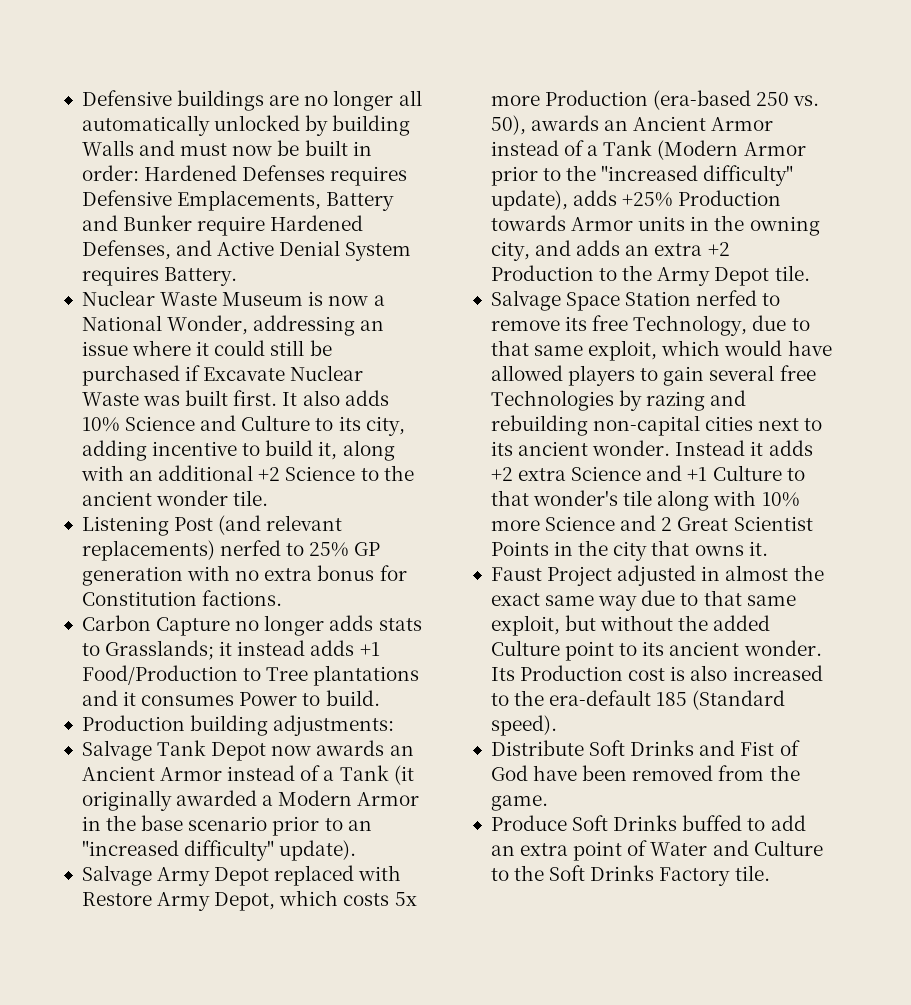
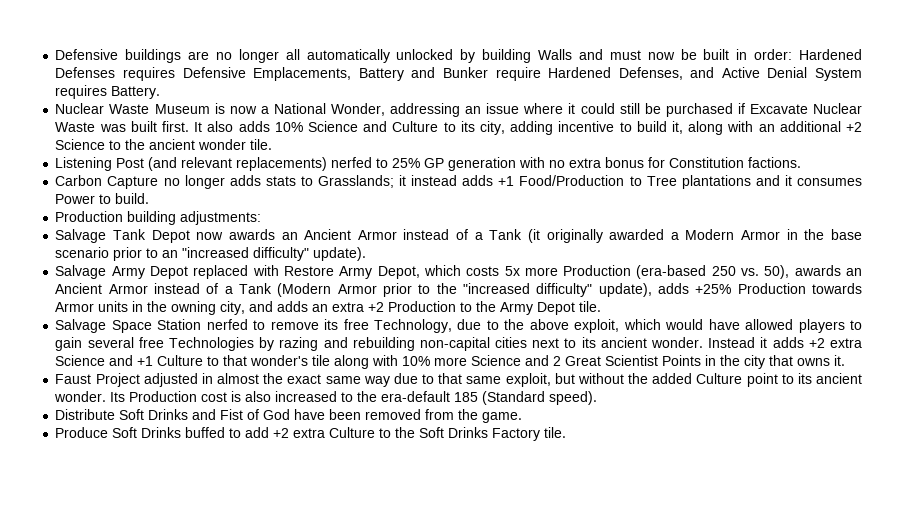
- Salvage Space Station nerfed to remove its free Technology, due to that same exploit, which would have allowed players to gain several free Technologies by razing and rebuilding non-capital cities next to its ancient wonder.
+ Salvage Space Station nerfed to remove its free Technology, due to the above exploit, which would have allowed players to gain several free Technologies by razing and rebuilding non-capital cities next to its ancient wonder.
- Produce Soft Drinks buffed to add an extra point of Water and Culture to the Soft Drinks Factory tile.
+ Produce Soft Drinks buffed to add +2 extra Culture to the Soft Drinks Factory tile.

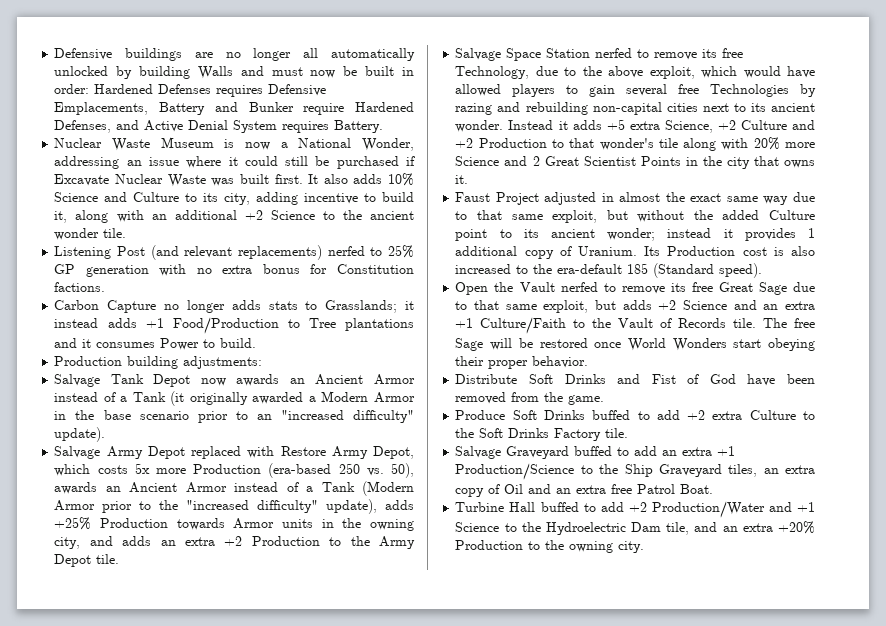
- Instead it adds +2 extra Science and +1 Culture to that wonder's tile along with 10% more Science and 2 Great Scientist Points in the city that owns it.
+ Instead it adds +5 extra Science, +2 Culture and +2 Production to that wonder's tile along with 20% more Science and 2 Great Scientist Points in the city that owns it.
- Faust Project adjusted in almost the exact same way due to that same exploit, but without the added Culture point to its ancient wonder.
+ Faust Project adjusted in almost the exact same way due to that same exploit, but without the added Culture point to its ancient wonder; instead it provides 1 additional copy of Uranium.
+ Open the Vault nerfed to remove its free Great Sage due to that same exploit, but adds +2 Science and an extra +1 Culture/Faith to the Vault of Records tile. The free Sage will be restored once World Wonders start obeying their proper behavior.
+ Salvage Graveyard buffed to add an extra +1 Production/Science to the Ship Graveyard tiles, an extra copy of Oil and an extra free Patrol Boat.
+ Turbine Hall buffed to add +2 Production/Water and +1 Science to the Hydroelectric Dam tile, and an extra +20% Production to the owning city.

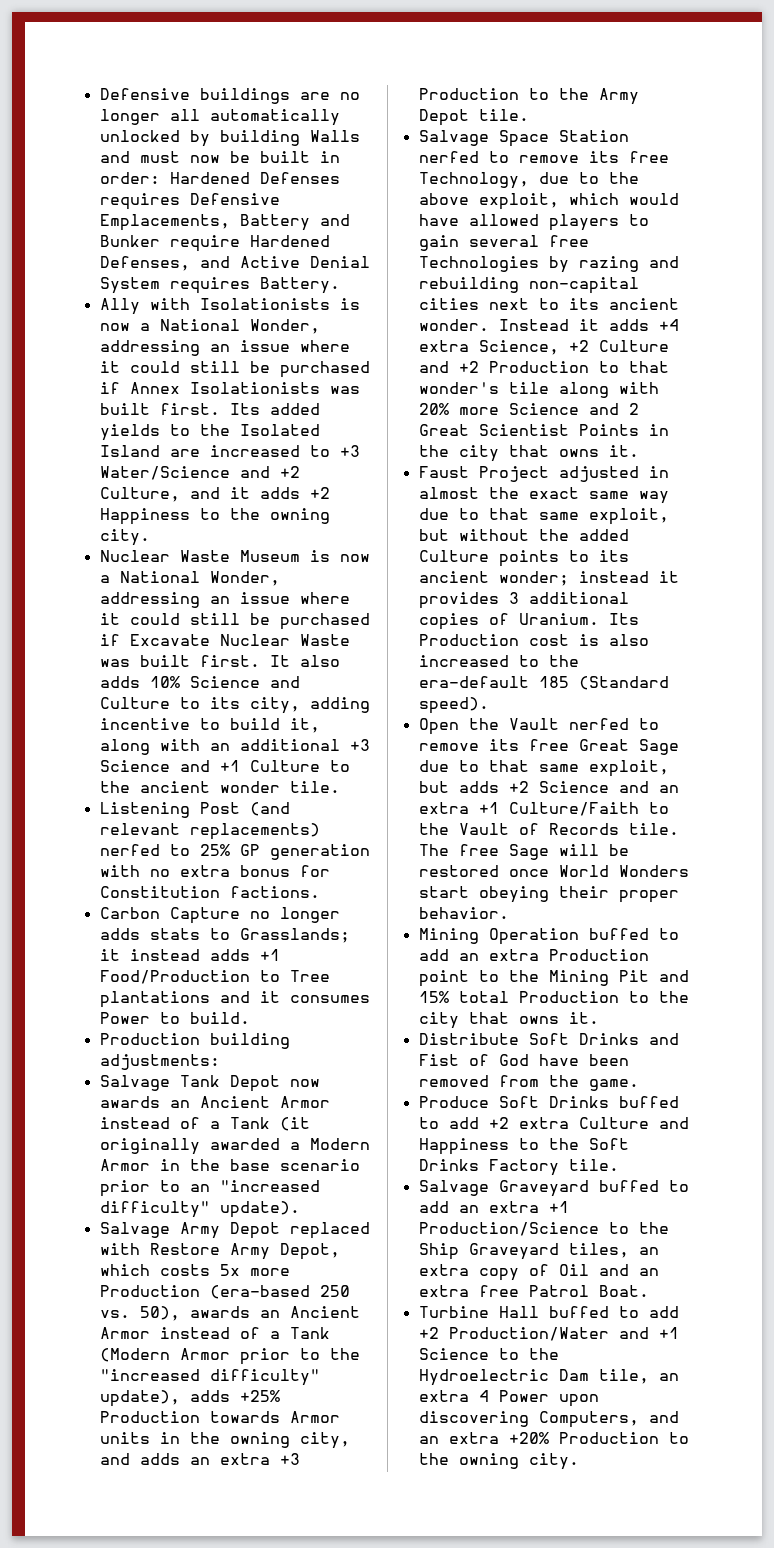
+ Ally with Isolationists is now a National Wonder, addressing an issue where it could still be purchased if Annex Isolationists was built first. Its added yields to the Isolated Island are increased to +3 Water/Science and +2 Culture, and it adds +2 Happiness to the owning city.
- It also adds 10% Science and Culture to its city, adding incentive to build it, along with an additional +2 Science to the ancient wonder tile.
+ It also adds 10% Science and Culture to its city, adding incentive to build it, along with an additional +3 Science and +1 Culture to the ancient wonder tile.
- Salvage Army Depot replaced with Restore Army Depot, which costs 5x more Production (era-based 250 vs. 50), awards an Ancient Armor instead of a Tank (Modern Armor prior to the "increased difficulty" update), adds +25% Production towards Armor units in the owning city, and adds an extra +2 Production to the Army Depot tile.
+ Salvage Army Depot replaced with Restore Army Depot, which costs 5x more Production (era-based 250 vs. 50), awards an Ancient Armor instead of a Tank (Modern Armor prior to the "increased difficulty" update), adds +25% Production towards Armor units in the owning city, and adds an extra +3 Production to the Army Depot tile.
- Instead it adds +5 extra Science, +2 Culture and +2 Production to that wonder's tile along with 20% more Science and 2 Great Scientist Points in the city that owns it.
+ Instead it adds +4 extra Science, +2 Culture and +2 Production to that wonder's tile along with 20% more Science and 2 Great Scientist Points in the city that owns it.
- Faust Project adjusted in almost the exact same way due to that same exploit, but without the added Culture point to its ancient wonder; instead it provides 1 additional copy of Uranium.
+ Faust Project adjusted in almost the exact same way due to that same exploit, but without the added Culture points to its ancient wonder; instead it provides 3 additional copies of Uranium.
+ Mining Operation buffed to add an extra Production point to the Mining Pit and 15% total Production to the city that owns it.
- Produce Soft Drinks buffed to add +2 extra Culture to the Soft Drinks Factory tile.
+ Produce Soft Drinks buffed to add +2 extra Culture and Happiness to the Soft Drinks Factory tile.
- Turbine Hall buffed to add +2 Production/Water and +1 Science to the Hydroelectric Dam tile, and an extra +20% Production to the owning city.
+ Turbine Hall buffed to add +2 Production/Water and +1 Science to the Hydroelectric Dam tile, an extra 4 Power upon discovering Computers, and an extra +20% Production to the owning city.

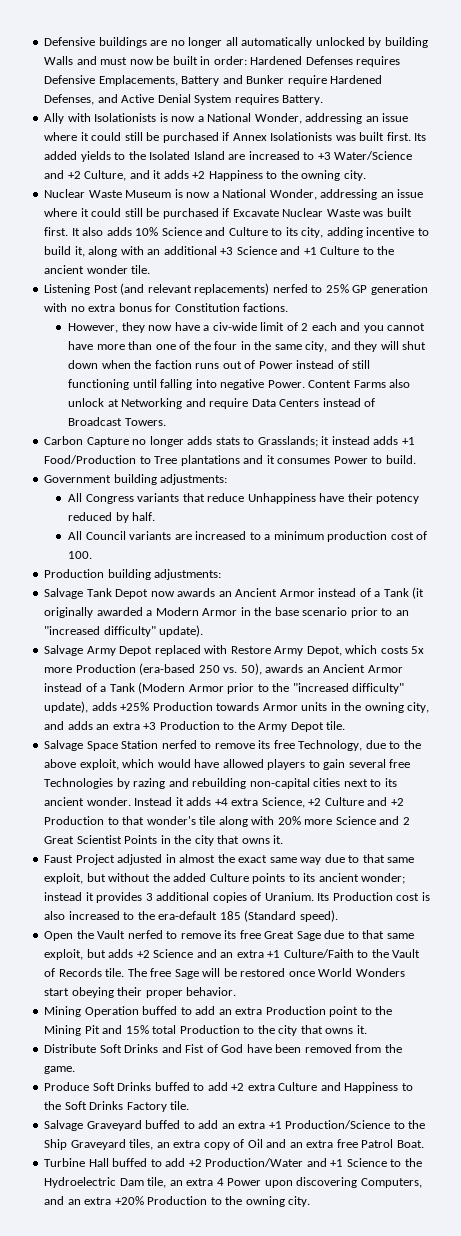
+ However, they now have a civ-wide limit of 2 each and you cannot have more than one of the four in the same city, and they will shut down when the faction runs out of Power instead of still functioning until falling into negative Power. Content Farms also unlock at Networking and require Data Centers instead of Broadcast Towers.
+ Government building adjustments:
+ All Congress variants that reduce Unhappiness have their potency reduced by half.
+ All Council variants are increased to a minimum production cost of 100.

